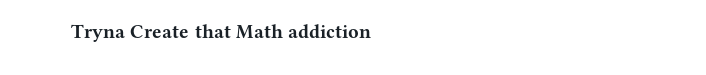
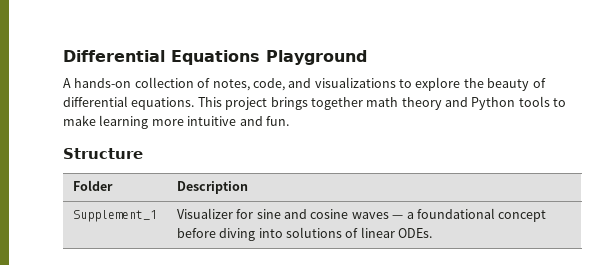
- Tryna Create that Math addiction
+ Differential Equations Playground
+ A hands-on collection of notes, code, and visualizations to explore the beauty of differential equations. This project brings together math theory and Python tools to make learning more intuitive and fun.
+ Structure
+ Folder | Description
+ Supplement_1 | Visualizer for sine and cosine waves — a foundational concept before diving into solutions of linear ODEs.

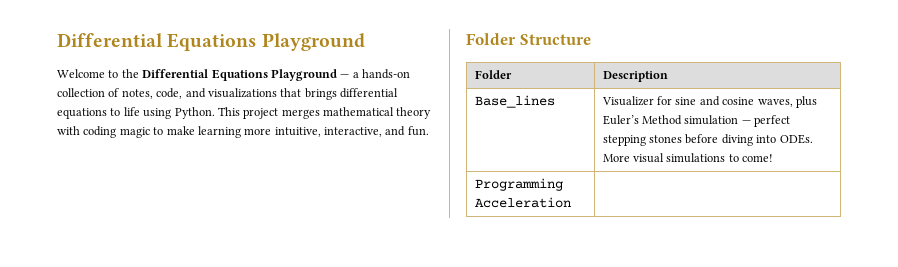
- A hands-on collection of notes, code, and visualizations to explore the beauty of differential equations. This project brings together math theory and Python tools to make learning more intuitive and fun.
+ Welcome to the Differential Equations Playground — a hands-on collection of notes, code, and visualizations that brings differential equations to life using Python. This project merges mathematical theory with coding magic to make learning more intuitive, interactive, and fun.
- Structure
+ Folder Structure
- Supplement_1 | Visualizer for sine and cosine waves — a foundational concept before diving into solutions of linear ODEs.
+ Base_lines | Visualizer for sine and cosine waves, plus Euler’s Method simulation — perfect stepping stones before diving into ODEs. More visual simulations to come!
+ Programming Acceleration |

